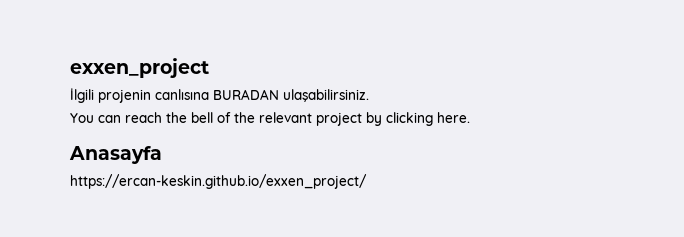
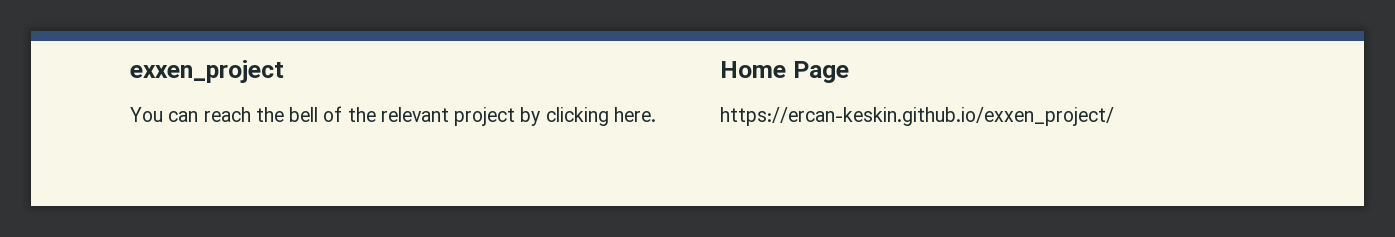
- İlgili projenin canlısına BURADAN ulaşabilirsiniz.
- Anasayfa
+ Home Page

